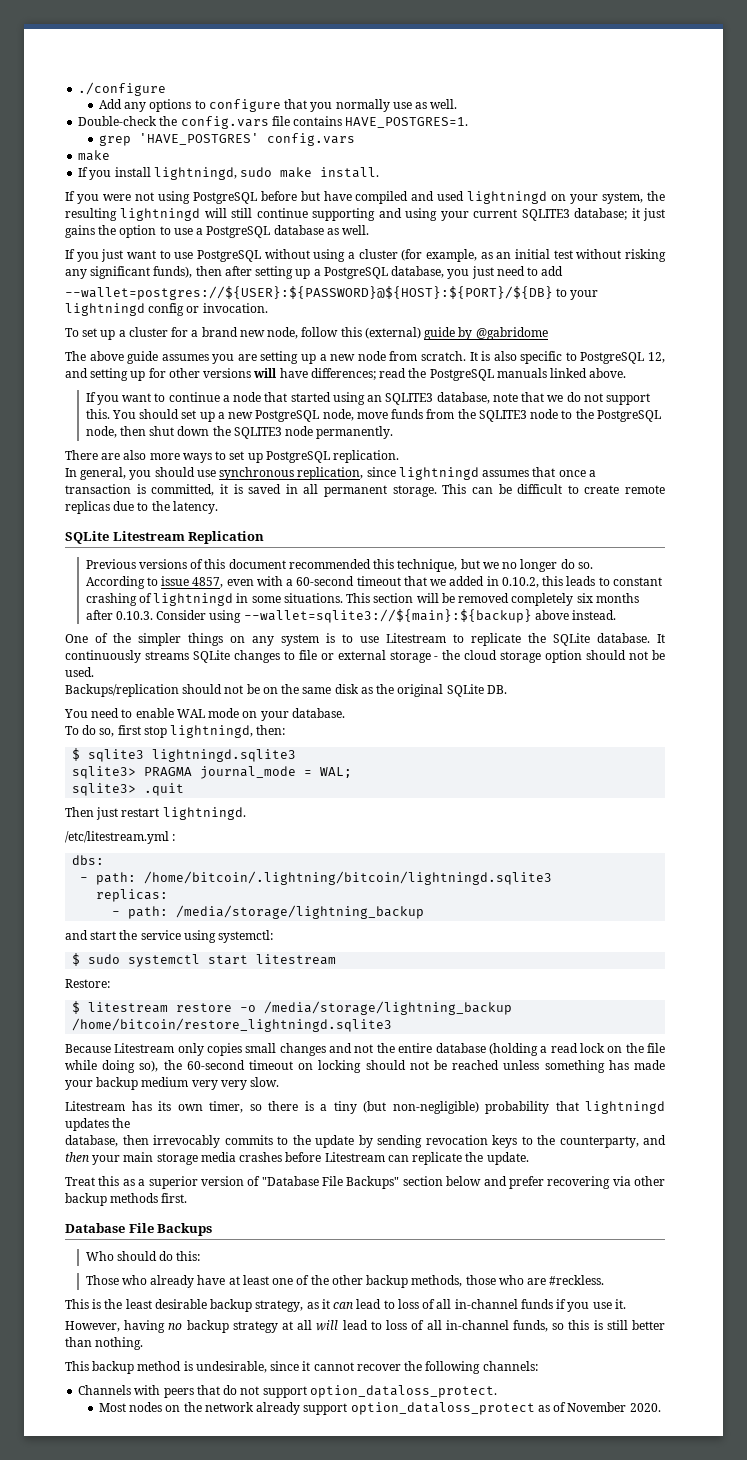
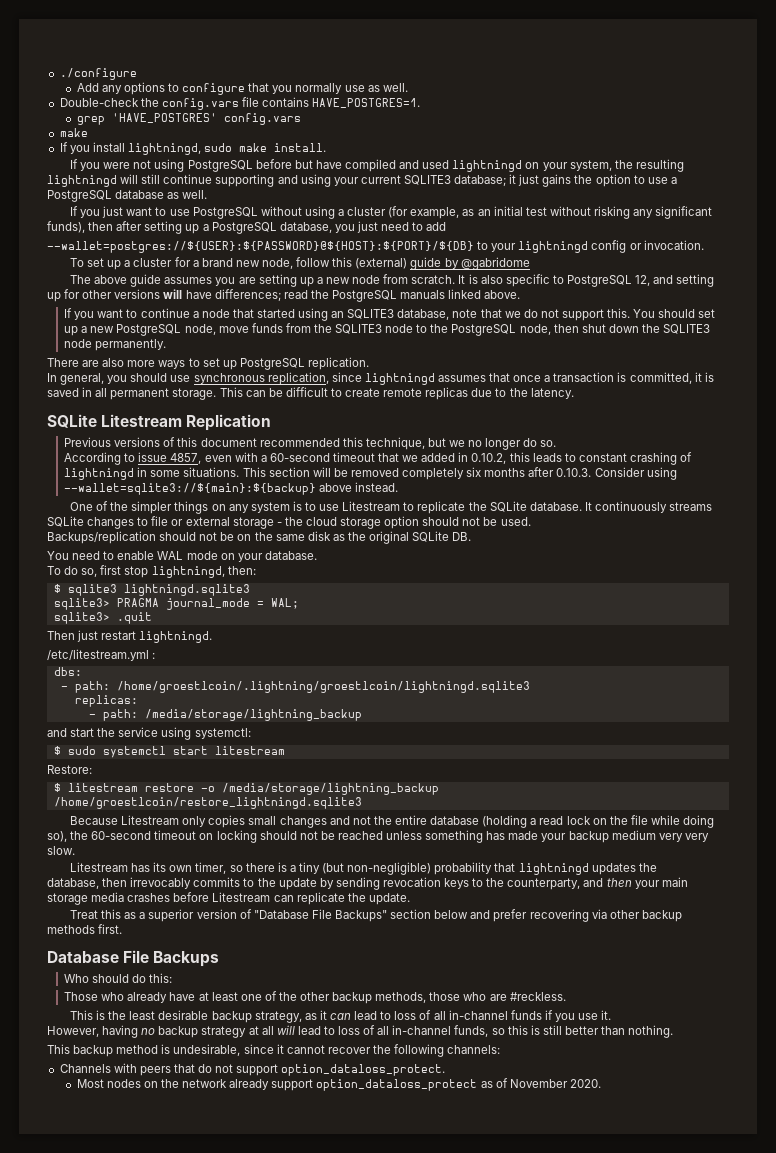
- - path: /home/bitcoin/.lightning/bitcoin/lightningd.sqlite3
+ - path: /home/groestlcoin/.lightning/groestlcoin/lightningd.sqlite3
- $ litestream restore -o /media/storage/lightning_backup /home/bitcoin/restore_lightningd.sqlite3
+ $ litestream restore -o /media/storage/lightning_backup /home/groestlcoin/restore_lightningd.sqlite3

